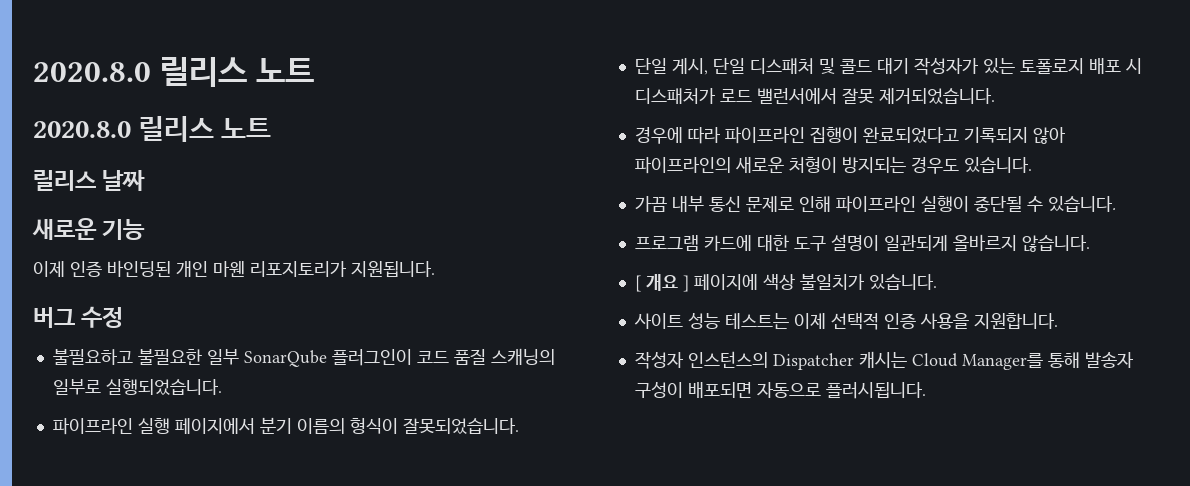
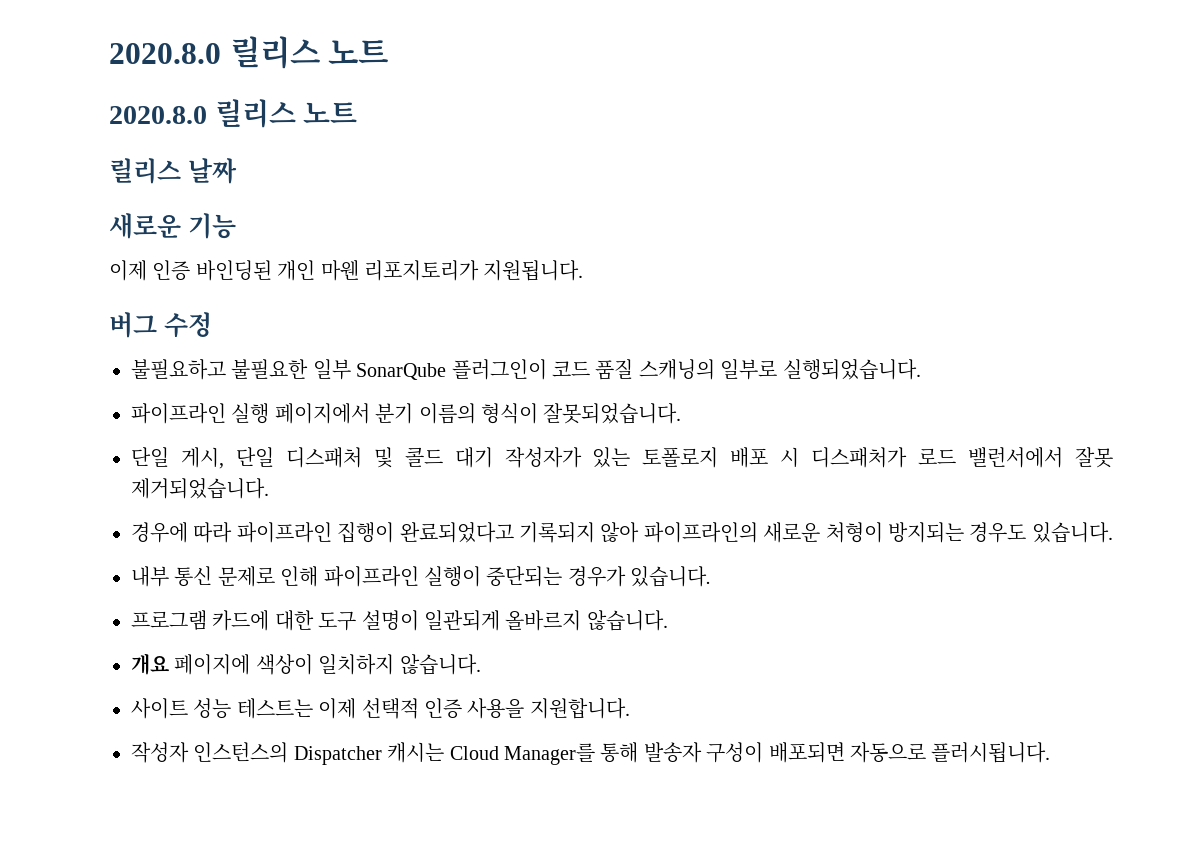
- 가끔 내부 통신 문제로 인해 파이프라인 실행이 중단될 수 있습니다.
+ 내부 통신 문제로 인해 파이프라인 실행이 중단되는 경우가 있습니다.
- [ 개요 ] 페이지에 색상 불일치가 있습니다.
+ 개요 페이지에 색상이 일치하지 않습니다.

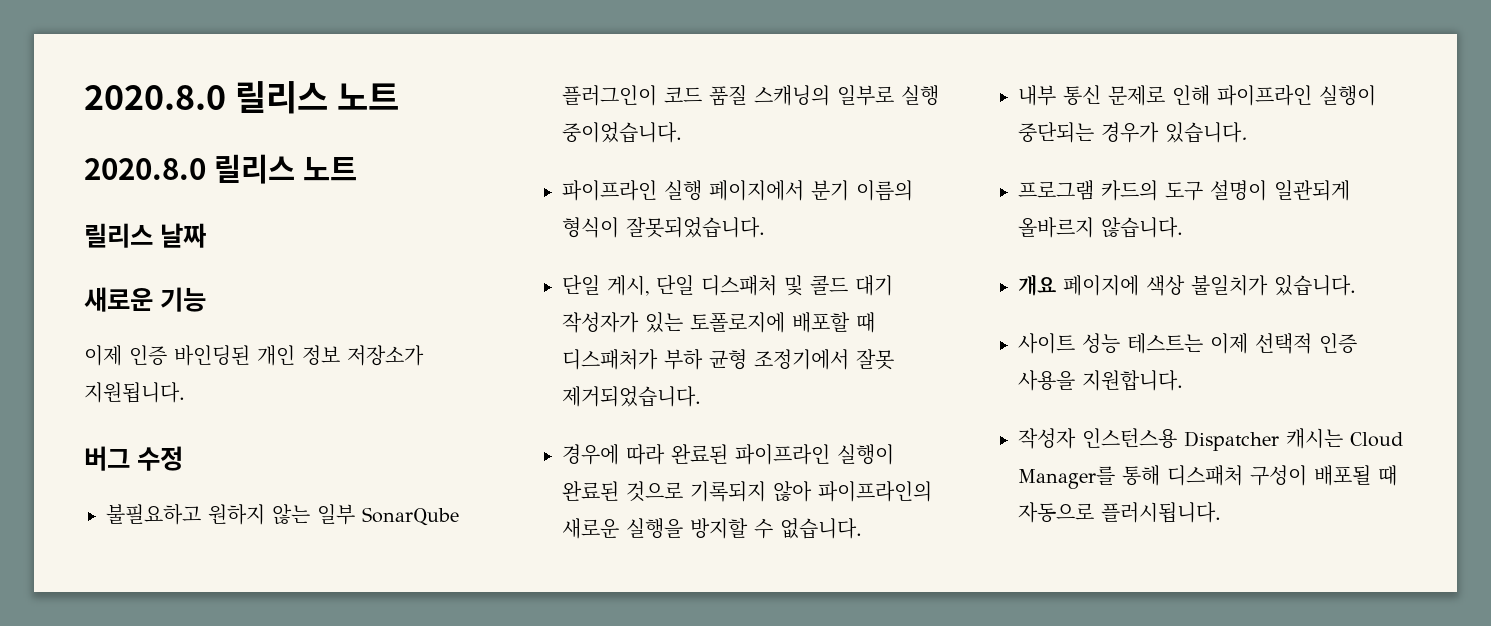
- 이제 인증 바인딩된 개인 마웬 리포지토리가 지원됩니다.
+ 이제 인증 바인딩된 개인 정보 저장소가 지원됩니다.
- 불필요하고 불필요한 일부 SonarQube 플러그인이 코드 품질 스캐닝의 일부로 실행되었습니다.
+ 불필요하고 원하지 않는 일부 SonarQube 플러그인이 코드 품질 스캐닝의 일부로 실행 중이었습니다.
- 단일 게시, 단일 디스패처 및 콜드 대기 작성자가 있는 토폴로지 배포 시 디스패처가 로드 밸런서에서 잘못 제거되었습니다.
- 경우에 따라 파이프라인 집행이 완료되었다고 기록되지 않아 파이프라인의 새로운 처형이 방지되는 경우도 있습니다.
+ 단일 게시, 단일 디스패처 및 콜드 대기 작성자가 있는 토폴로지에 배포할 때 디스패처가 부하 균형 조정기에서 잘못 제거되었습니다.
+ 경우에 따라 완료된 파이프라인 실행이 완료된 것으로 기록되지 않아 파이프라인의 새로운 실행을 방지할 수 없습니다.
- 프로그램 카드에 대한 도구 설명이 일관되게 올바르지 않습니다.
+ 프로그램 카드의 도구 설명이 일관되게 올바르지 않습니다.
- 개요 페이지에 색상이 일치하지 않습니다.
+ 개요 페이지에 색상 불일치가 있습니다.
- 작성자 인스턴스의 Dispatcher 캐시는 Cloud Manager를 통해 발송자 구성이 배포되면 자동으로 플러시됩니다.
+ 작성자 인스턴스용 Dispatcher 캐시는 Cloud Manager를 통해 디스패처 구성이 배포될 때 자동으로 플러시됩니다.

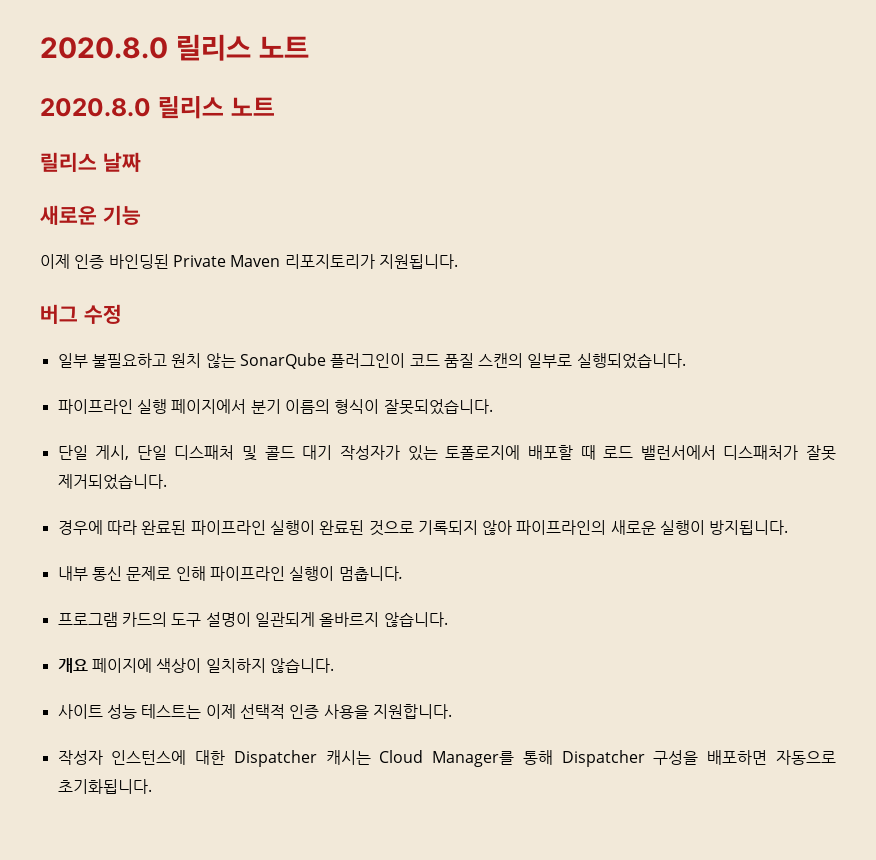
- 이제 인증 바인딩된 개인 정보 저장소가 지원됩니다.
+ 이제 인증 바인딩된 Private Maven 리포지토리가 지원됩니다.
- 불필요하고 원하지 않는 일부 SonarQube 플러그인이 코드 품질 스캐닝의 일부로 실행 중이었습니다.
+ 일부 불필요하고 원치 않는 SonarQube 플러그인이 코드 품질 스캔의 일부로 실행되었습니다.
- 단일 게시, 단일 디스패처 및 콜드 대기 작성자가 있는 토폴로지에 배포할 때 디스패처가 부하 균형 조정기에서 잘못 제거되었습니다.
+ 단일 게시, 단일 디스패처 및 콜드 대기 작성자가 있는 토폴로지에 배포할 때 로드 밸런서에서 디스패처가 잘못 제거되었습니다.
- 경우에 따라 완료된 파이프라인 실행이 완료된 것으로 기록되지 않아 파이프라인의 새로운 실행을 방지할 수 없습니다.
+ 경우에 따라 완료된 파이프라인 실행이 완료된 것으로 기록되지 않아 파이프라인의 새로운 실행이 방지됩니다.
- 내부 통신 문제로 인해 파이프라인 실행이 중단되는 경우가 있습니다.
+ 내부 통신 문제로 인해 파이프라인 실행이 멈춥니다.
- 개요 페이지에 색상 불일치가 있습니다.
+ 개요 페이지에 색상이 일치하지 않습니다.
- 작성자 인스턴스용 Dispatcher 캐시는 Cloud Manager를 통해 디스패처 구성이 배포될 때 자동으로 플러시됩니다.
+ 작성자 인스턴스에 대한 Dispatcher 캐시는 Cloud Manager를 통해 Dispatcher 구성을 배포하면 자동으로 초기화됩니다.

